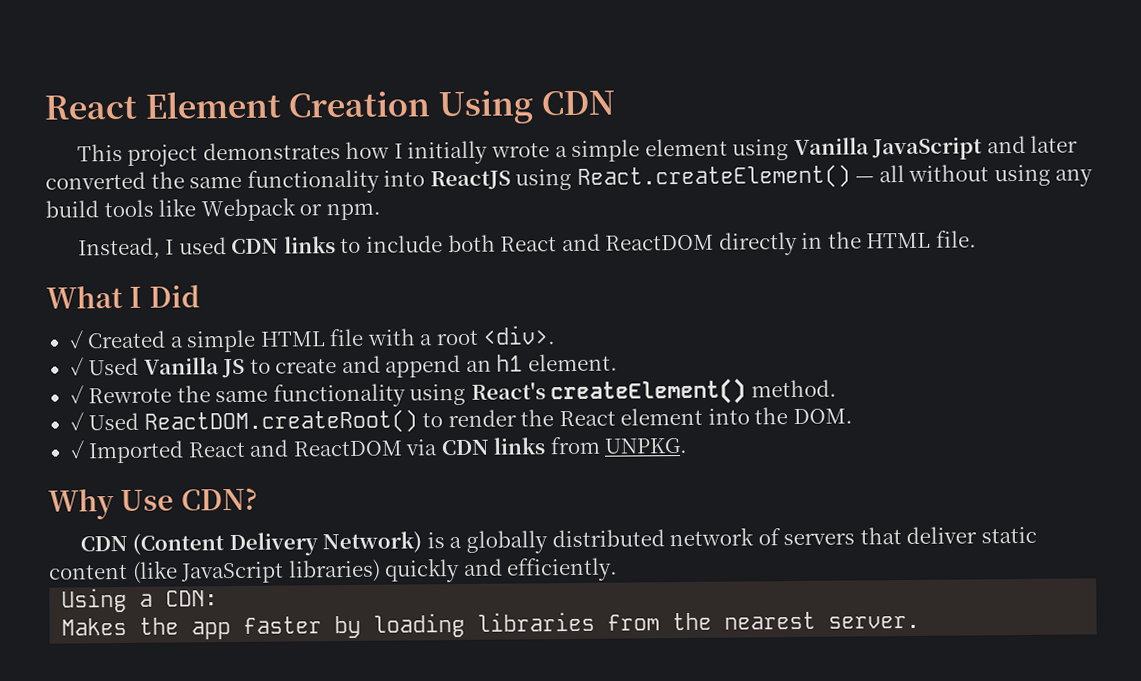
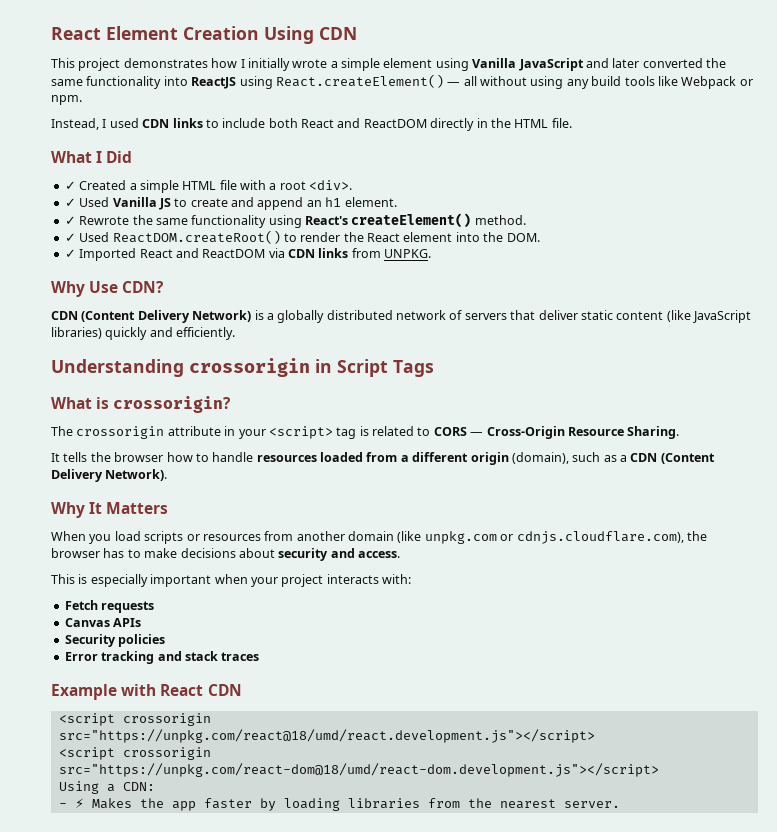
+ Understanding crossorigin in Script Tags
+ What is crossorigin?
+ The crossorigin attribute in your <script> tag is related to CORS — Cross-Origin Resource Sharing.
+ It tells the browser how to handle resources loaded from a different origin (domain), such as a CDN (Content Delivery Network).
+ Why It Matters
+ When you load scripts or resources from another domain (like unpkg.com or cdnjs.cloudflare.com), the browser has to make decisions about security and access.
+ This is especially important when your project interacts with:
+ Fetch requests
+ Canvas APIs
+ Security policies
+ Error tracking and stack traces
+ Example with React CDN
+ <script crossorigin src="https://unpkg.com/react@18/umd/react.development.js"></script>
+ <script crossorigin src="https://unpkg.com/react-dom@18/umd/react-dom.development.js"></script>
- Makes the app faster by loading libraries from the nearest server.
+ - ⚡ Makes the app faster by loading libraries from the nearest server.

